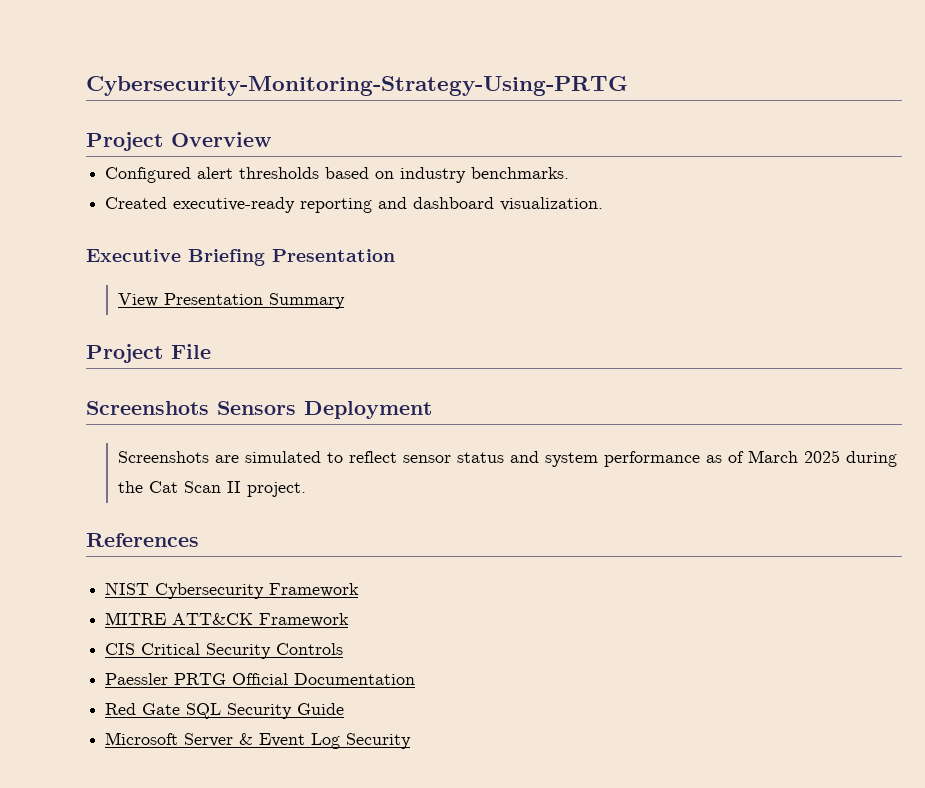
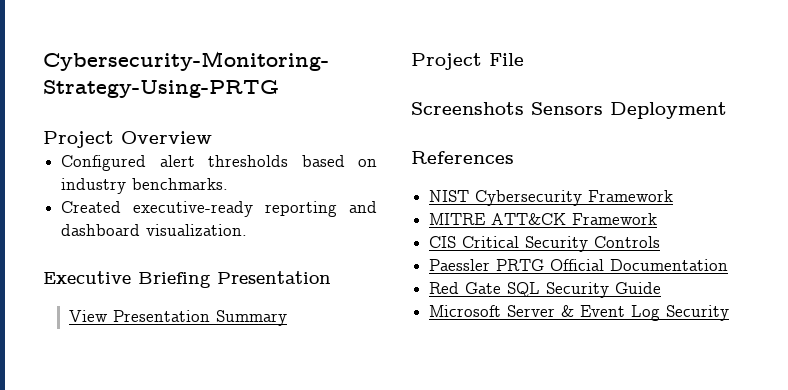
- Screenshots are simulated to reflect sensor status and system performance as of March 2025 during the Cat Scan II project.

